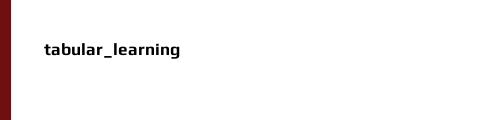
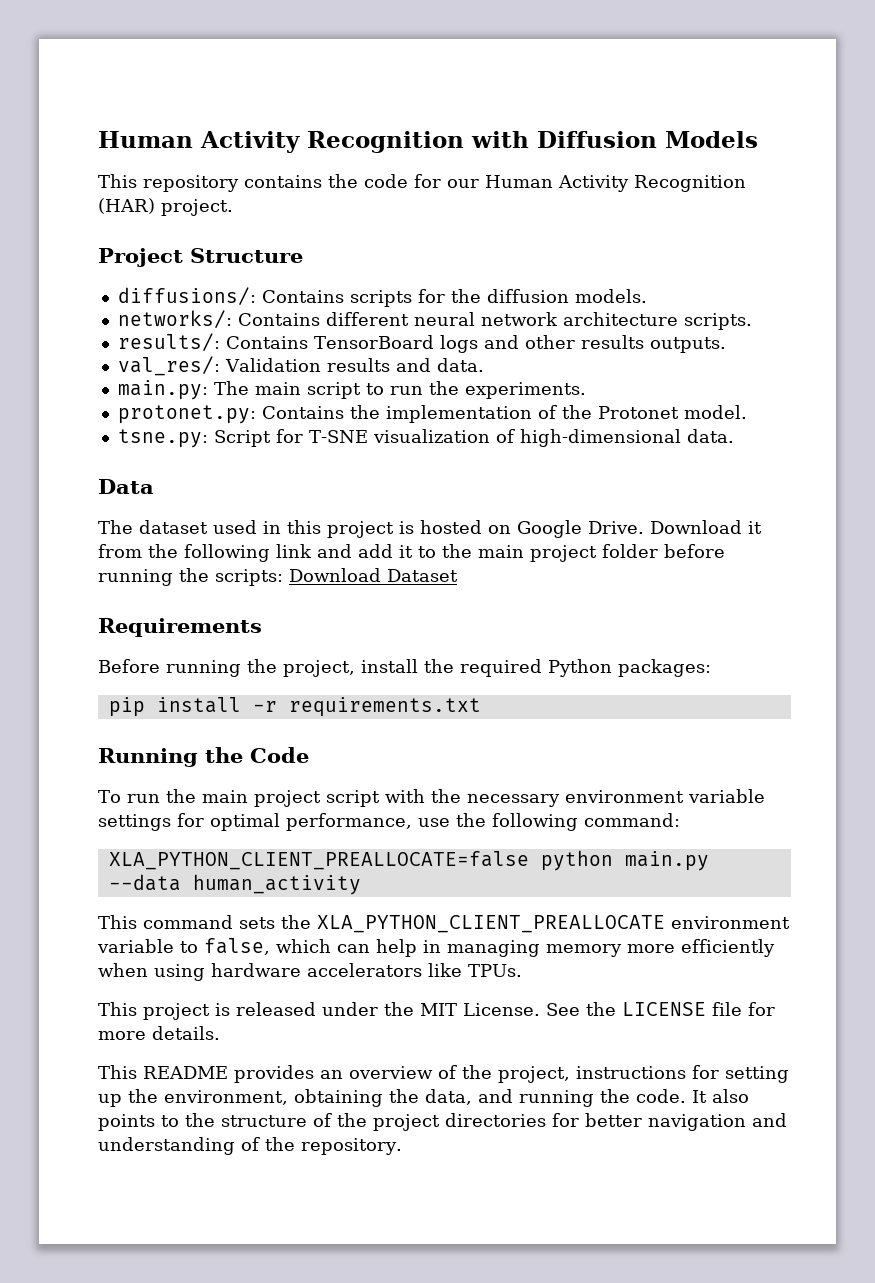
- tabular_learning
+ Human Activity Recognition with Diffusion Models
+ This repository contains the code for our Human Activity Recognition (HAR) project.
+ Project Structure
+ diffusions/: Contains scripts for the diffusion models.
+ networks/: Contains different neural network architecture scripts.
+ results/: Contains TensorBoard logs and other results outputs.
+ val_res/: Validation results and data.
+ main.py: The main script to run the experiments.
+ protonet.py: Contains the implementation of the Protonet model.
+ tsne.py: Script for T-SNE visualization of high-dimensional data.
+ Data
+ The dataset used in this project is hosted on Google Drive. Download it from the following link and add it to the main project folder before running the scripts: Download Dataset
+ Requirements
+ Before running the project, install the required Python packages:
+ pip install -r requirements.txt
+ Running the Code
+ To run the main project script with the necessary environment variable settings for optimal performance, use the following command:
+ XLA_PYTHON_CLIENT_PREALLOCATE=false python main.py --data human_activity
+ This command sets the XLA_PYTHON_CLIENT_PREALLOCATE environment variable to false, which can help in managing memory more efficiently when using hardware accelerators like TPUs.
+ This project is released under the MIT License. See the LICENSE file for more details.
+ This README provides an overview of the project, instructions for setting up the environment, obtaining the data, and running the code. It also points to the structure of the project directories for better navigation and understanding of the repository.

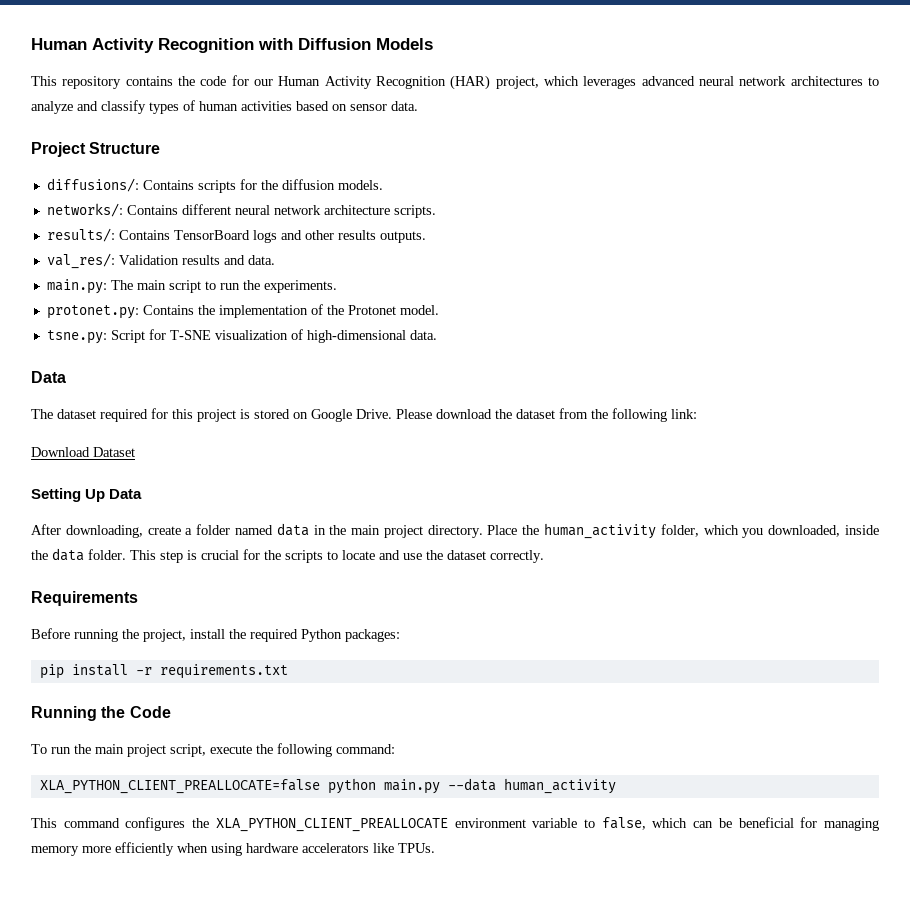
- This repository contains the code for our Human Activity Recognition (HAR) project.
+ This repository contains the code for our Human Activity Recognition (HAR) project, which leverages advanced neural network architectures to analyze and classify types of human activities based on sensor data.
- The dataset used in this project is hosted on Google Drive.
+ The dataset required for this project is stored on Google Drive.
- Download it from the following link and add it to the main project folder before running the scripts: Download Dataset
+ Please download the dataset from the following link:
+ Download Dataset
+ Setting Up Data
+ After downloading, create a folder named data in the main project directory. Place the human_activity folder, which you downloaded, inside the data folder. This step is crucial for the scripts to locate and use the dataset correctly.
- To run the main project script with the necessary environment variable settings for optimal performance, use the following command:
+ To run the main project script, execute the following command:
- This command sets the XLA_PYTHON_CLIENT_PREALLOCATE environment variable to false, which can help in managing memory more efficiently when using hardware accelerators like TPUs.
+ This command configures the XLA_PYTHON_CLIENT_PREALLOCATE environment variable to false, which can be beneficial for managing memory more efficiently when using hardware accelerators like TPUs.
- This project is released under the MIT License. See the LICENSE file for more details.
- This README provides an overview of the project, instructions for setting up the environment, obtaining the data, and running the code. It also points to the structure of the project directories for better navigation and understanding of the repository.

